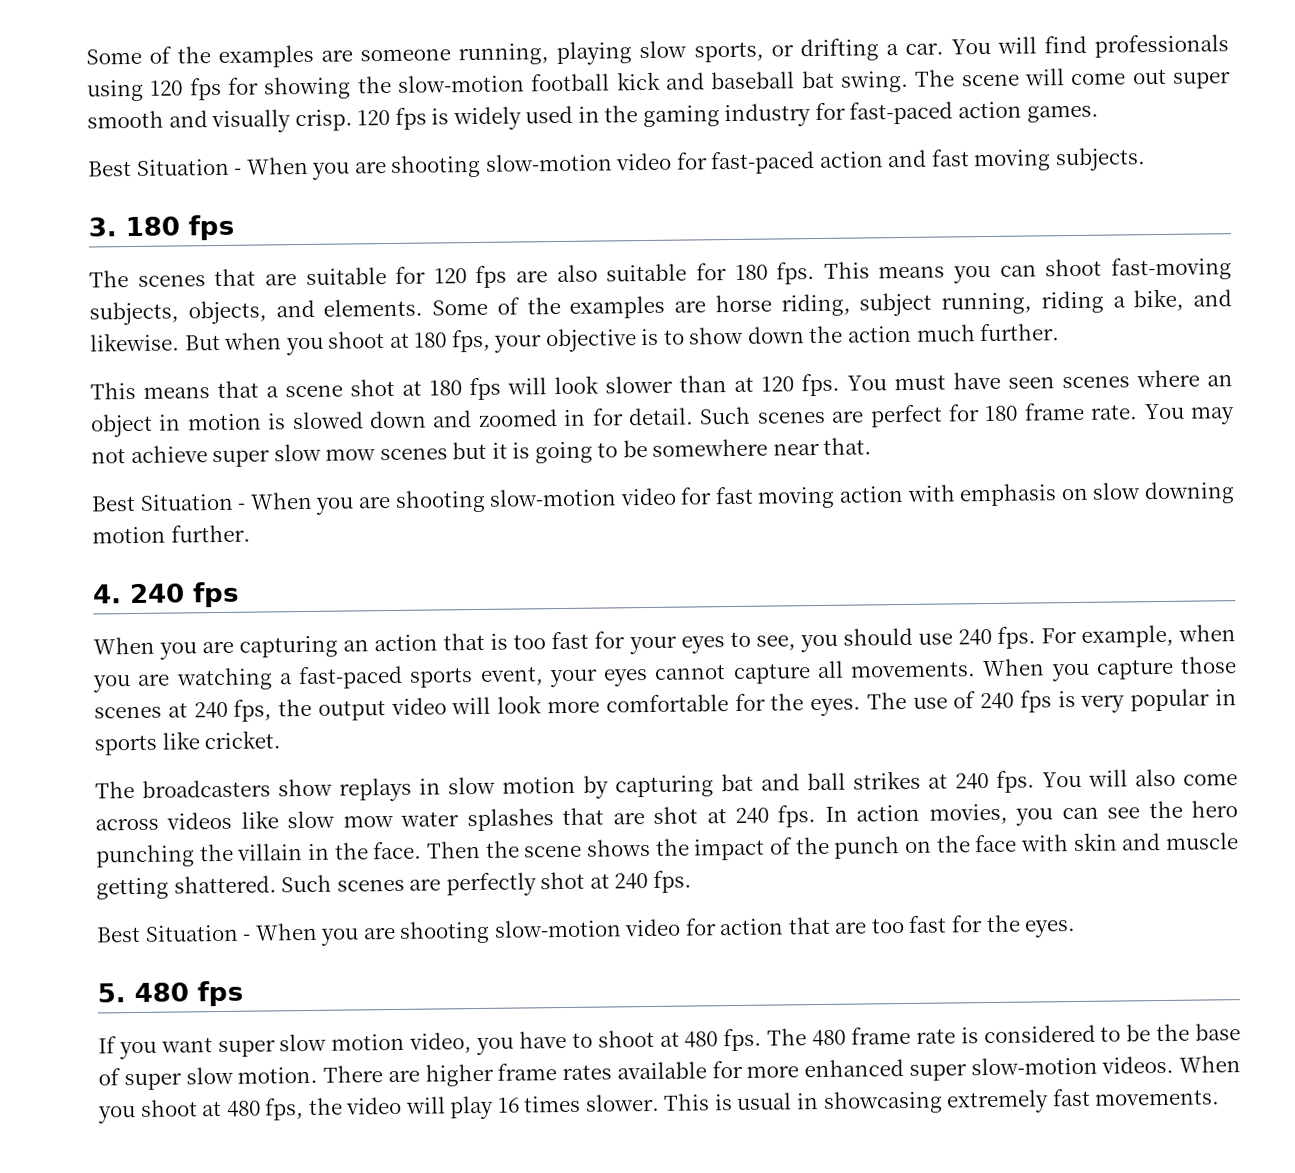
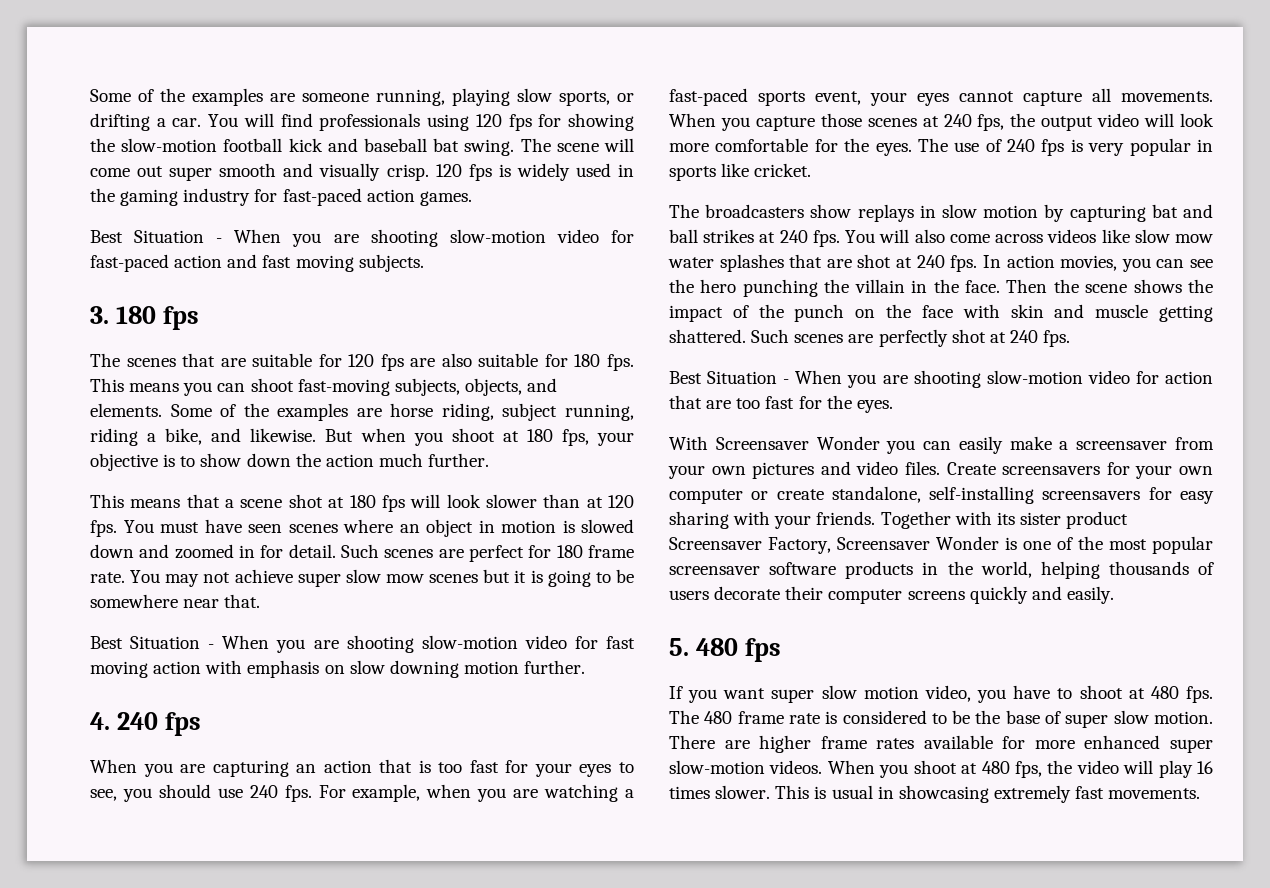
+ With Screensaver Wonder you can easily make a screensaver from your own pictures and video files. Create screensavers for your own computer or create standalone, self-installing screensavers for easy sharing with your friends. Together with its sister product Screensaver Factory, Screensaver Wonder is one of the most popular screensaver software products in the world, helping thousands of users decorate their computer screens quickly and easily.

